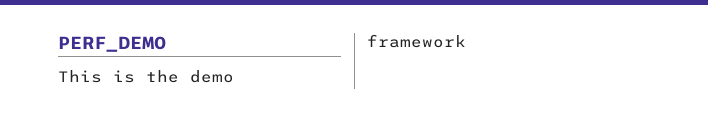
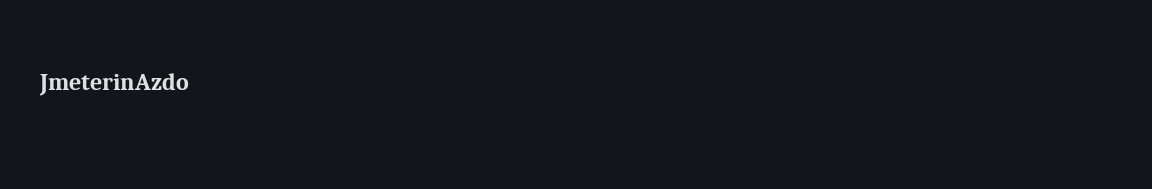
- PERF_DEMO
- This is the demo framework
+ JmeterinAzdo

